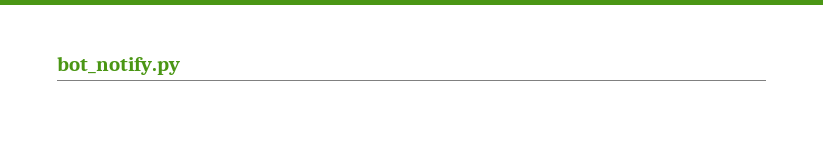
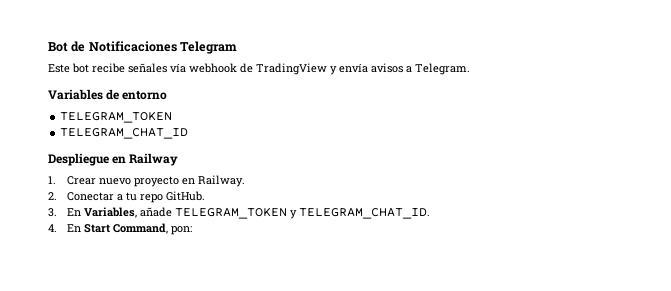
- bot_notify.py
+ Bot de Notificaciones Telegram
+ Este bot recibe señales vía webhook de TradingView y envía avisos a Telegram.
+ Variables de entorno
+ TELEGRAM_TOKEN
+ TELEGRAM_CHAT_ID
+ Despliegue en Railway
+ 1. Crear nuevo proyecto en Railway.
+ 2. Conectar a tu repo GitHub.
+ 3. En Variables, añade TELEGRAM_TOKEN y TELEGRAM_CHAT_ID.
+ 4. En Start Command, pon:

